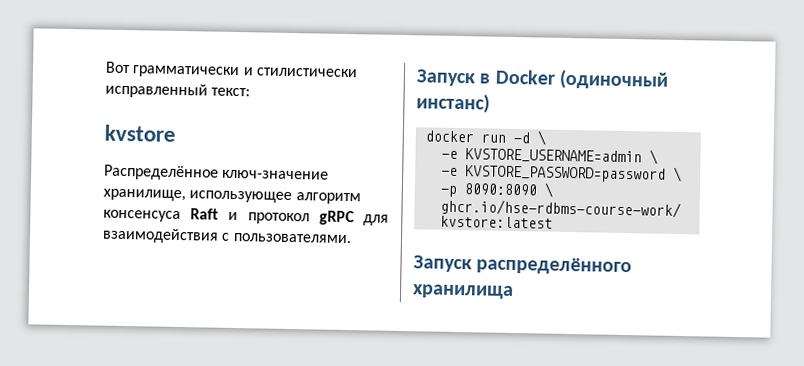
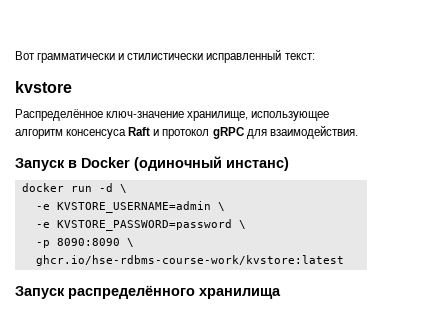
- Распределённое ключ-значение хранилище, использующее алгоритм консенсуса Raft и протокол gRPC для взаимодействия с пользователями.
+ Распределённое ключ-значение хранилище, использующее алгоритм консенсуса Raft и протокол gRPC для взаимодействия.

